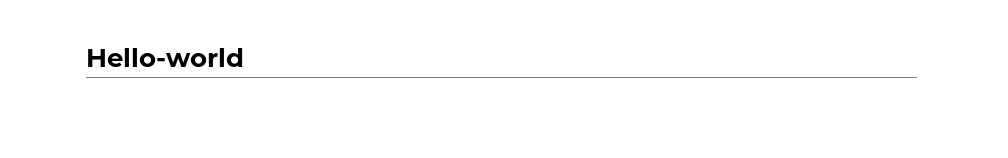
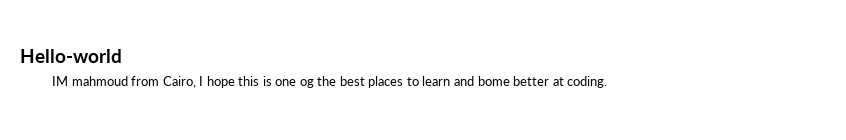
+ IM mahmoud from Cairo, I hope this is one og the best places to learn and bome better at coding.

